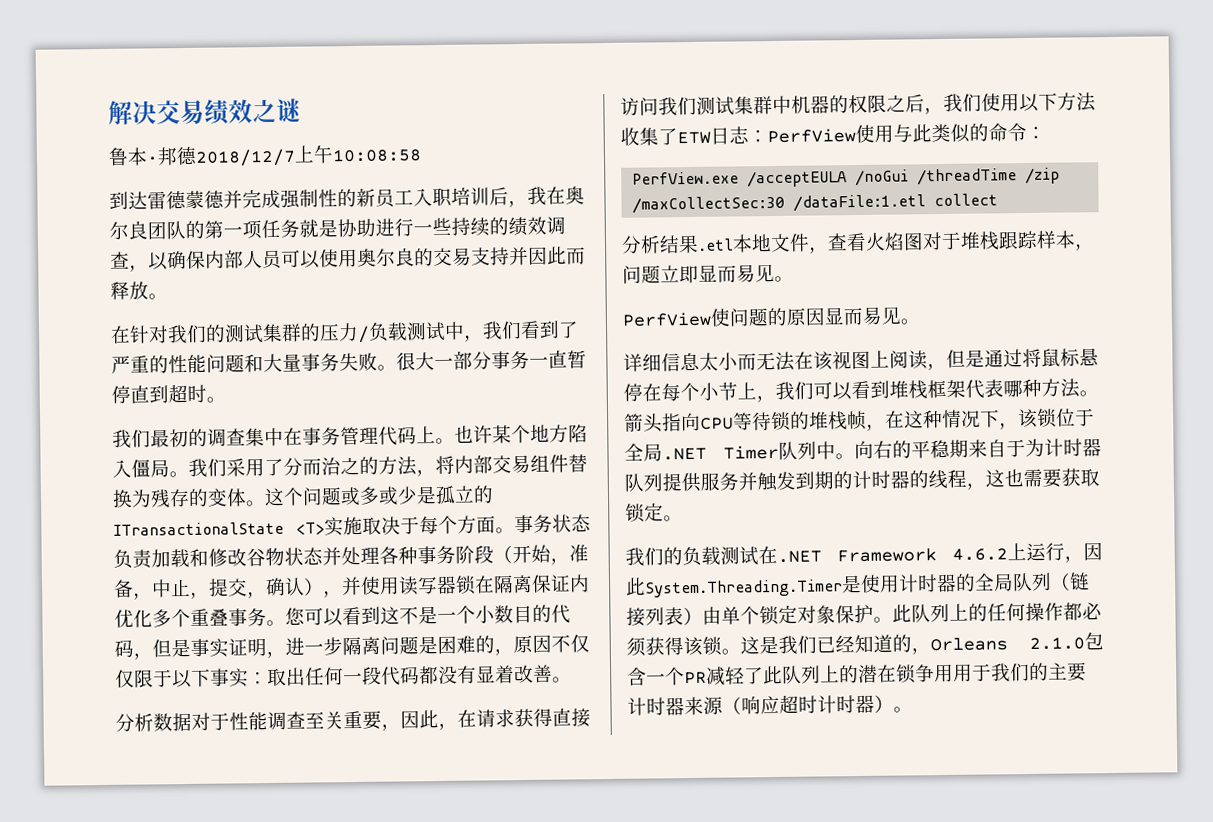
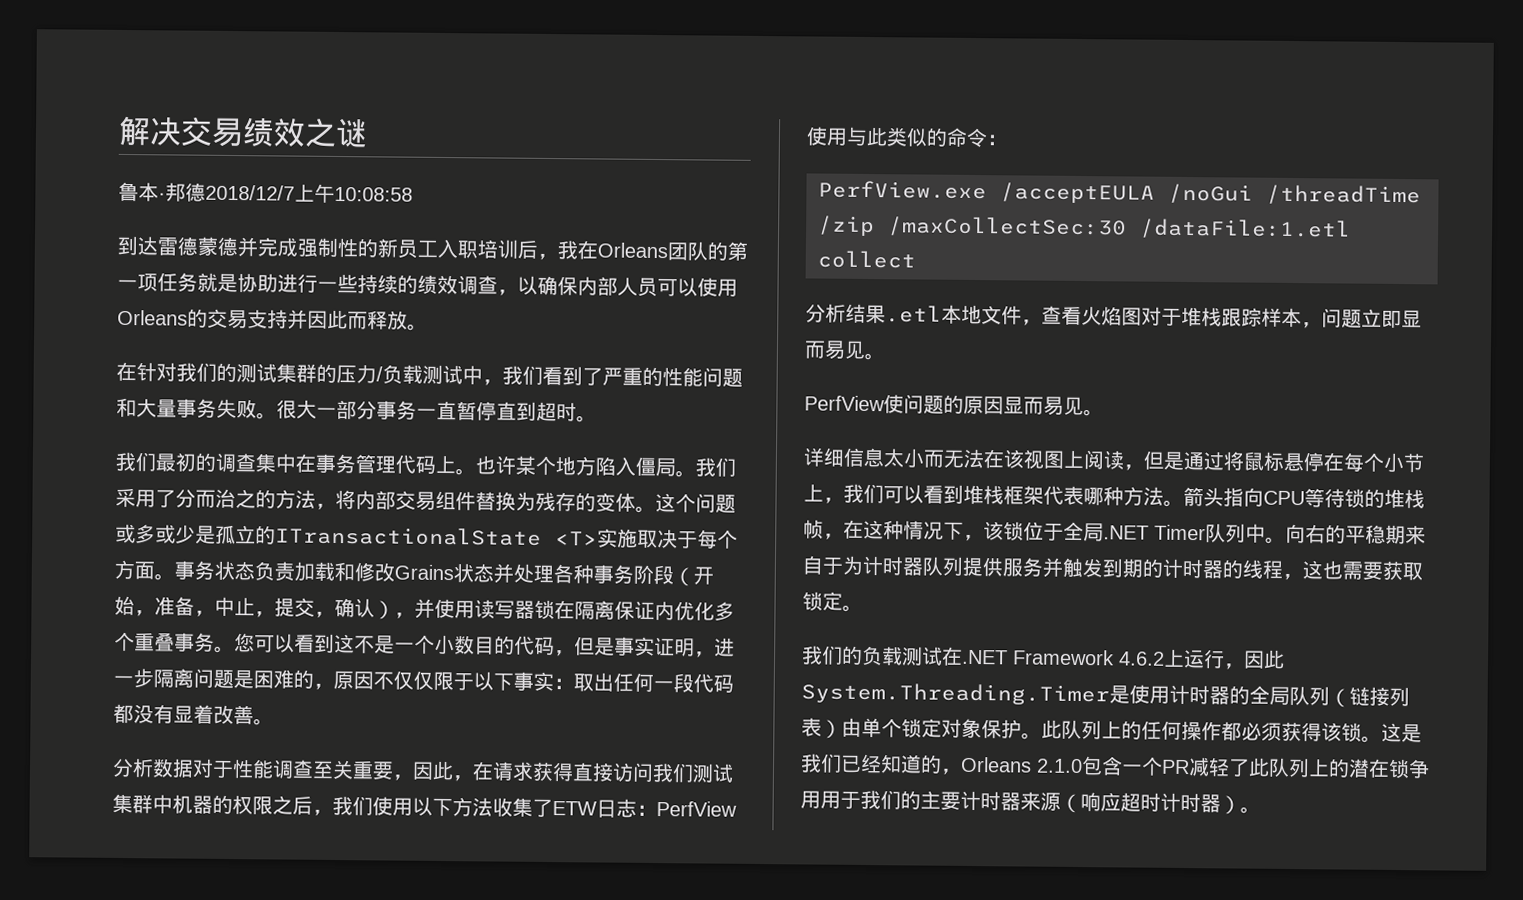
- 到达雷德蒙德并完成强制性的新员工入职培训后，我在奥尔良团队的第一项任务就是协助进行一些持续的绩效调查，以确保内部人员可以使用奥尔良的交易支持并因此而释放。
+ 到达雷德蒙德并完成强制性的新员工入职培训后，我在Orleans团队的第一项任务就是协助进行一些持续的绩效调查，以确保内部人员可以使用Orleans的交易支持并因此而释放。
- 事务状态负责加载和修改谷物状态并处理各种事务阶段（开始，准备，中止，提交，确认），并使用读写器锁在隔离保证内优化多个重叠事务。
+ 事务状态负责加载和修改Grains状态并处理各种事务阶段（开始，准备，中止，提交，确认），并使用读写器锁在隔离保证内优化多个重叠事务。

